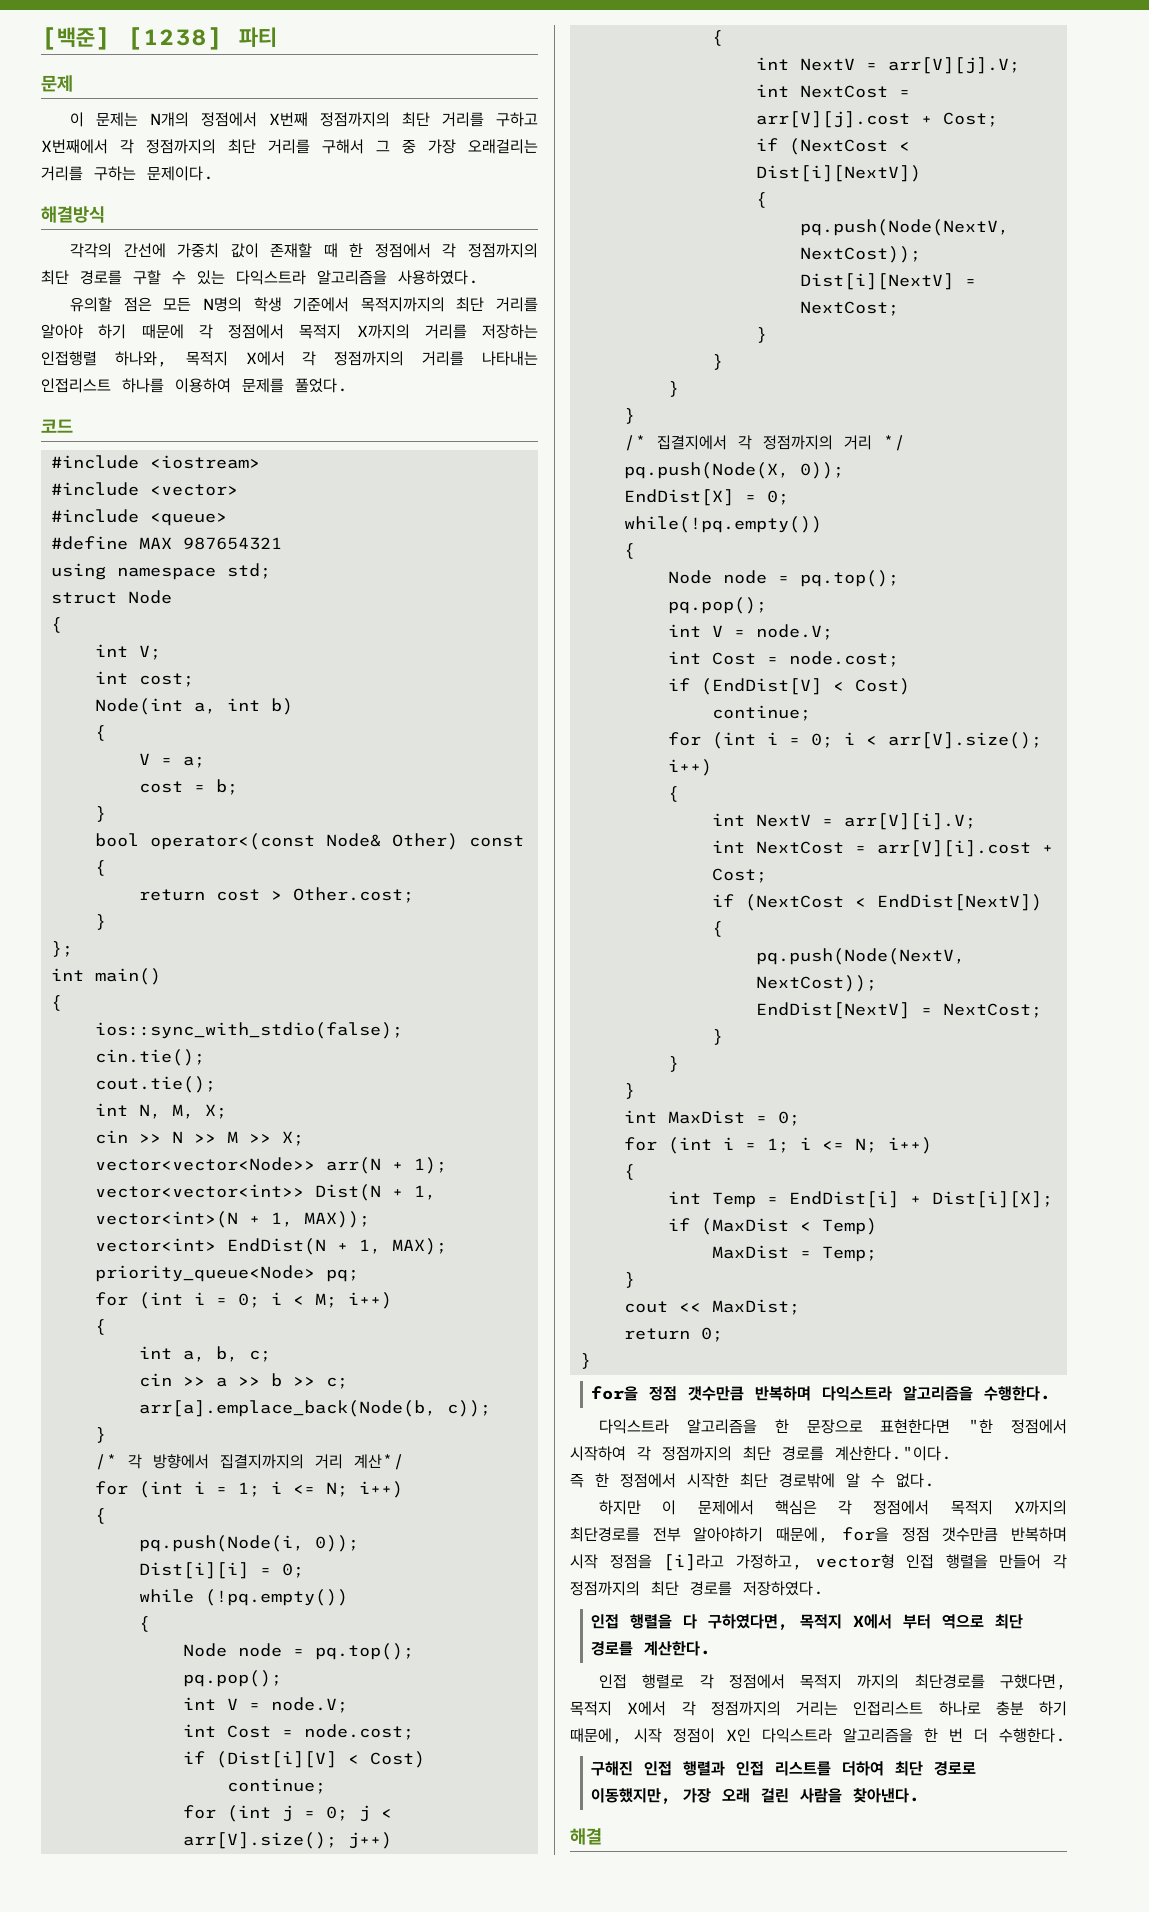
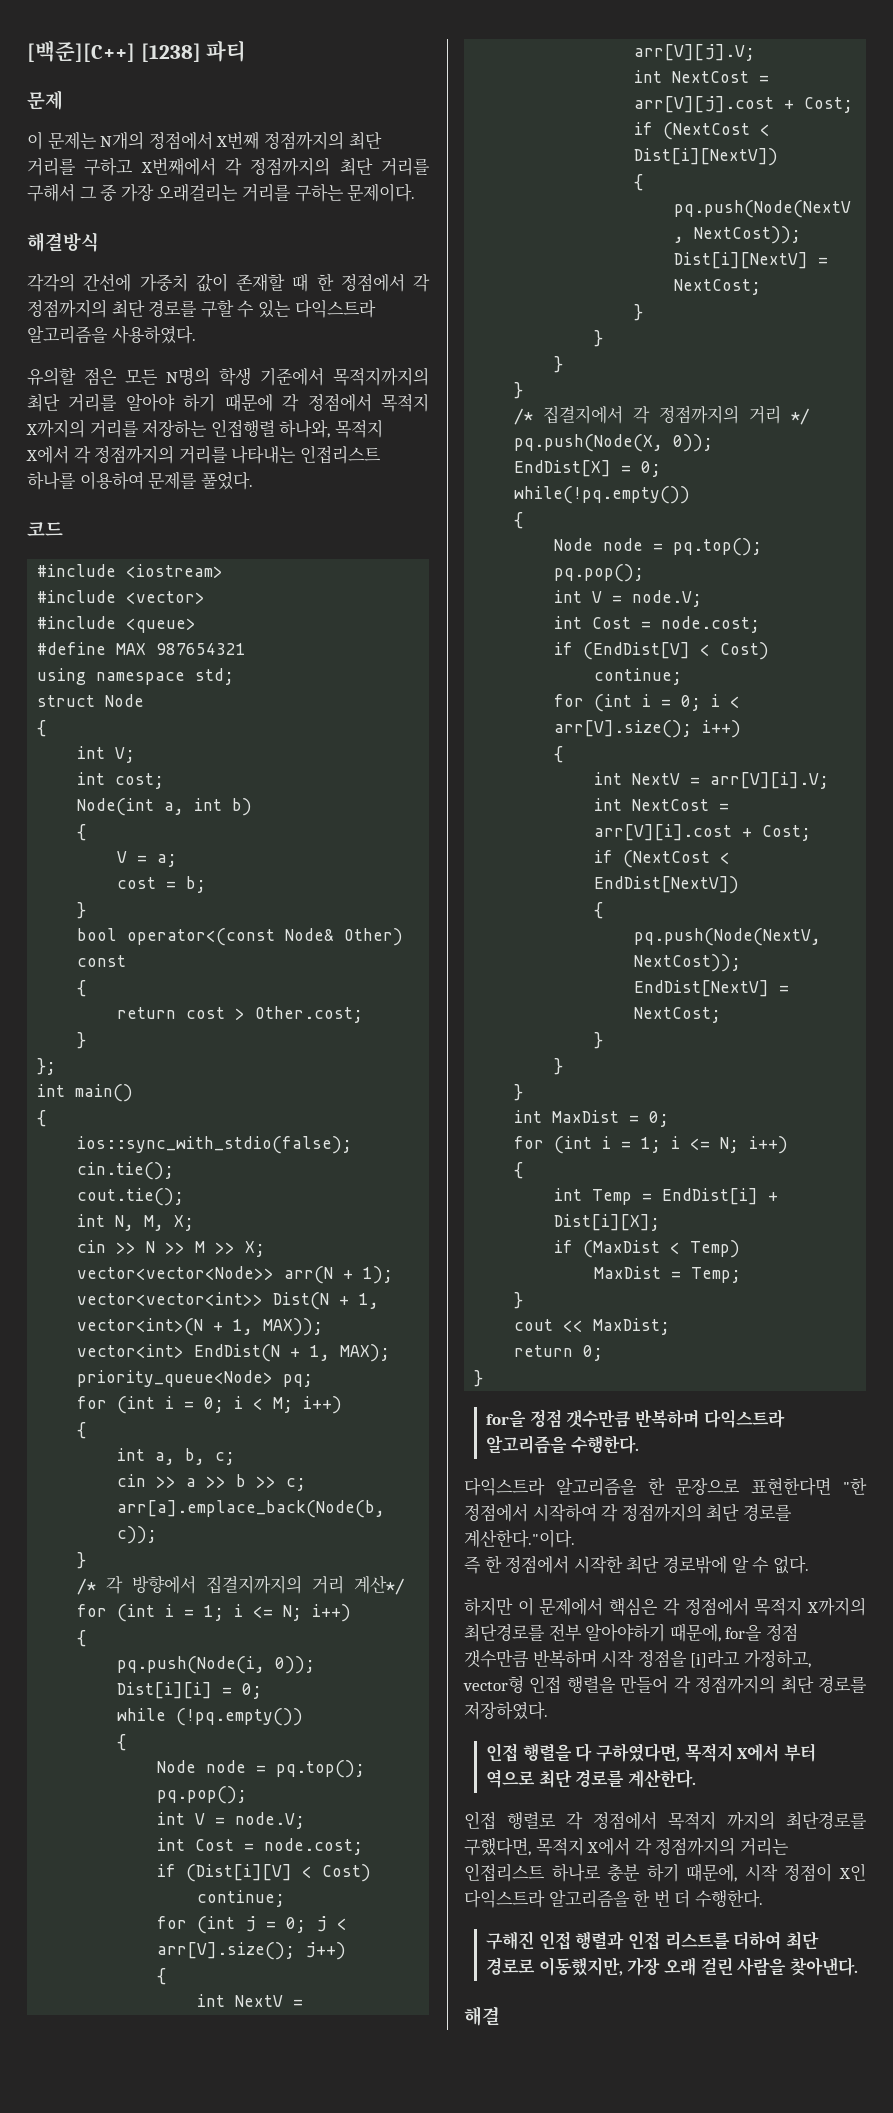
- [백준] [1238] 파티
+ [백준][C++] [1238] 파티

